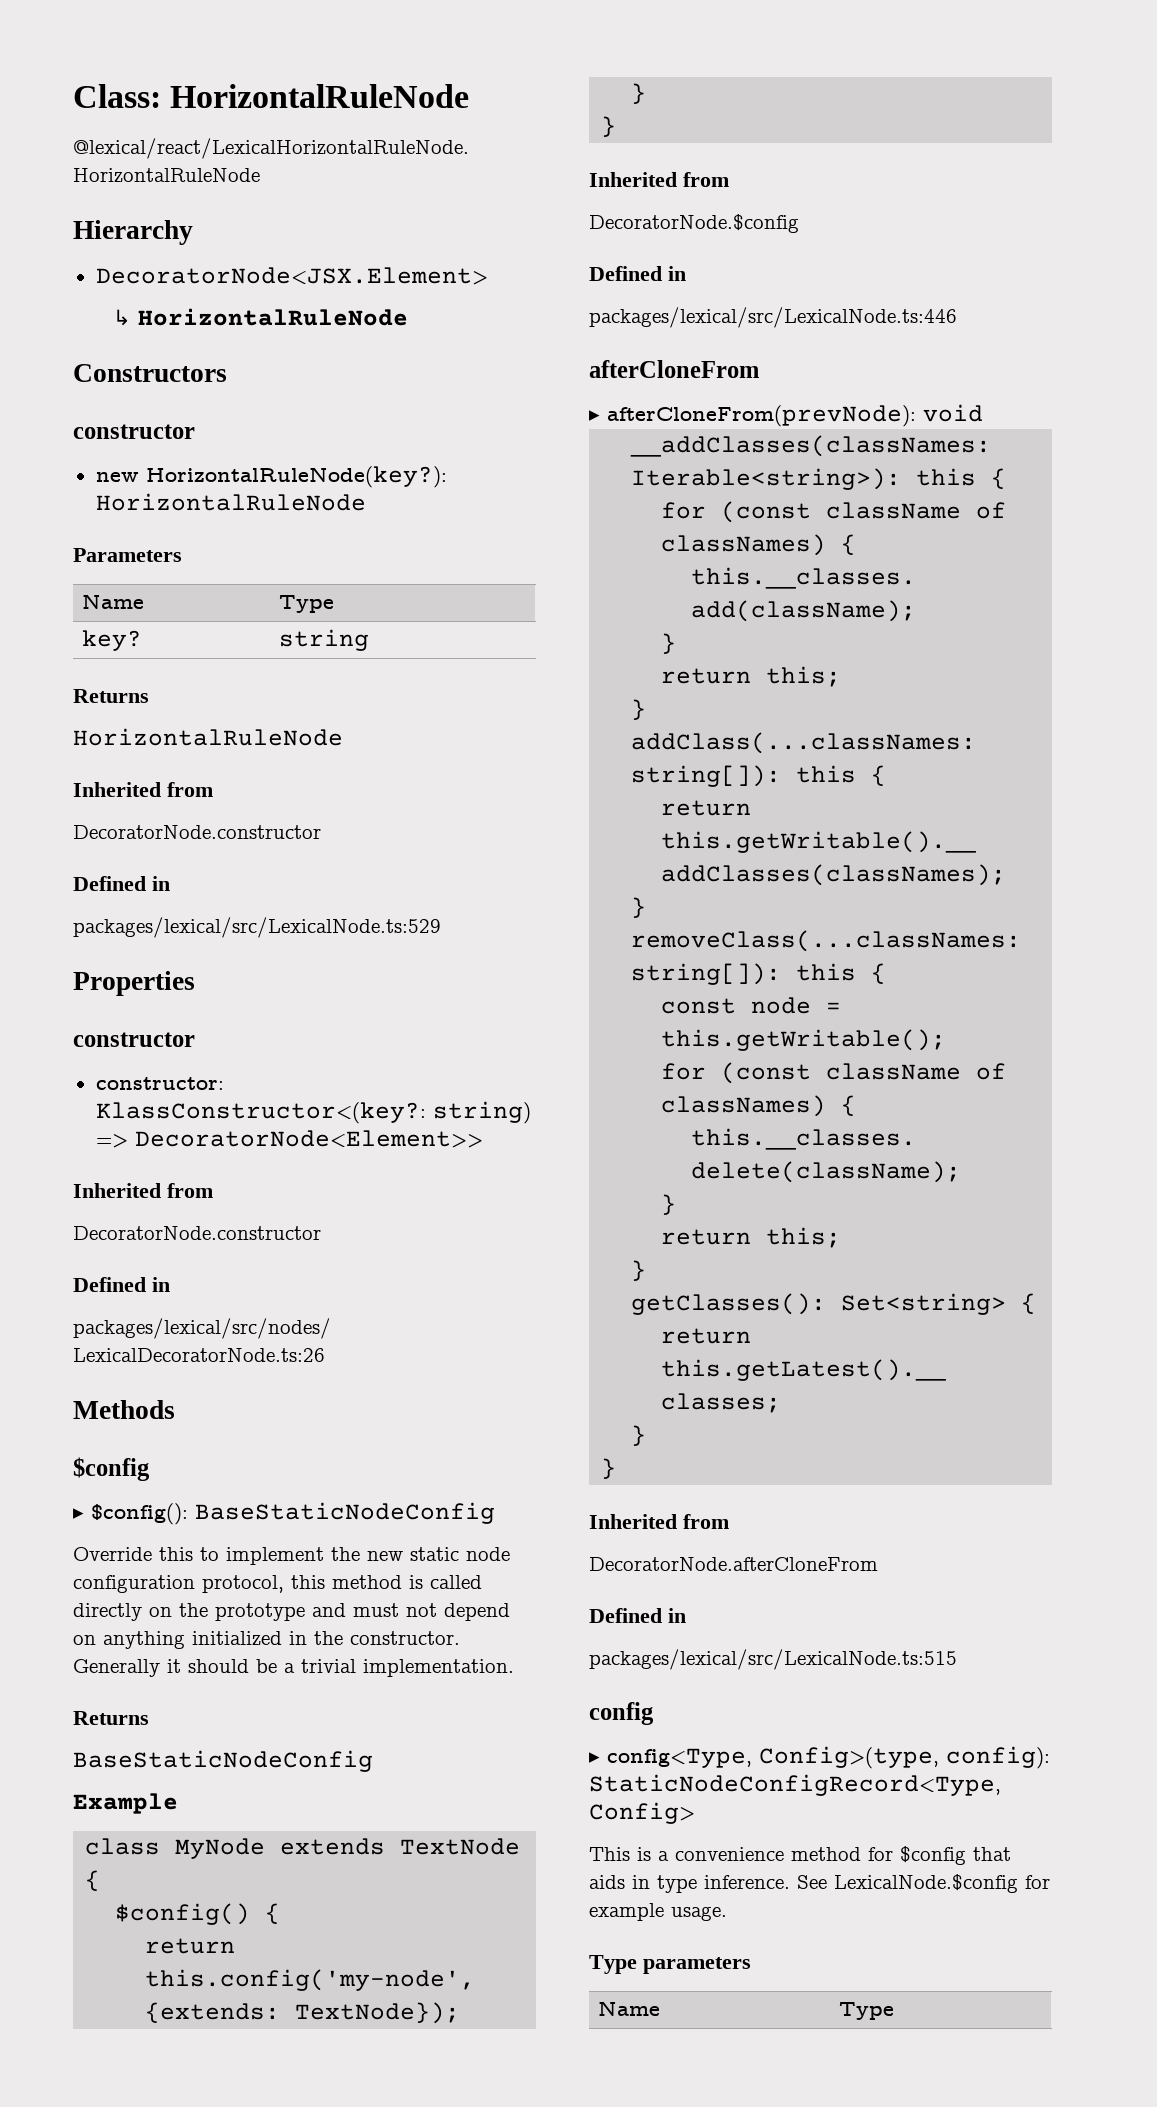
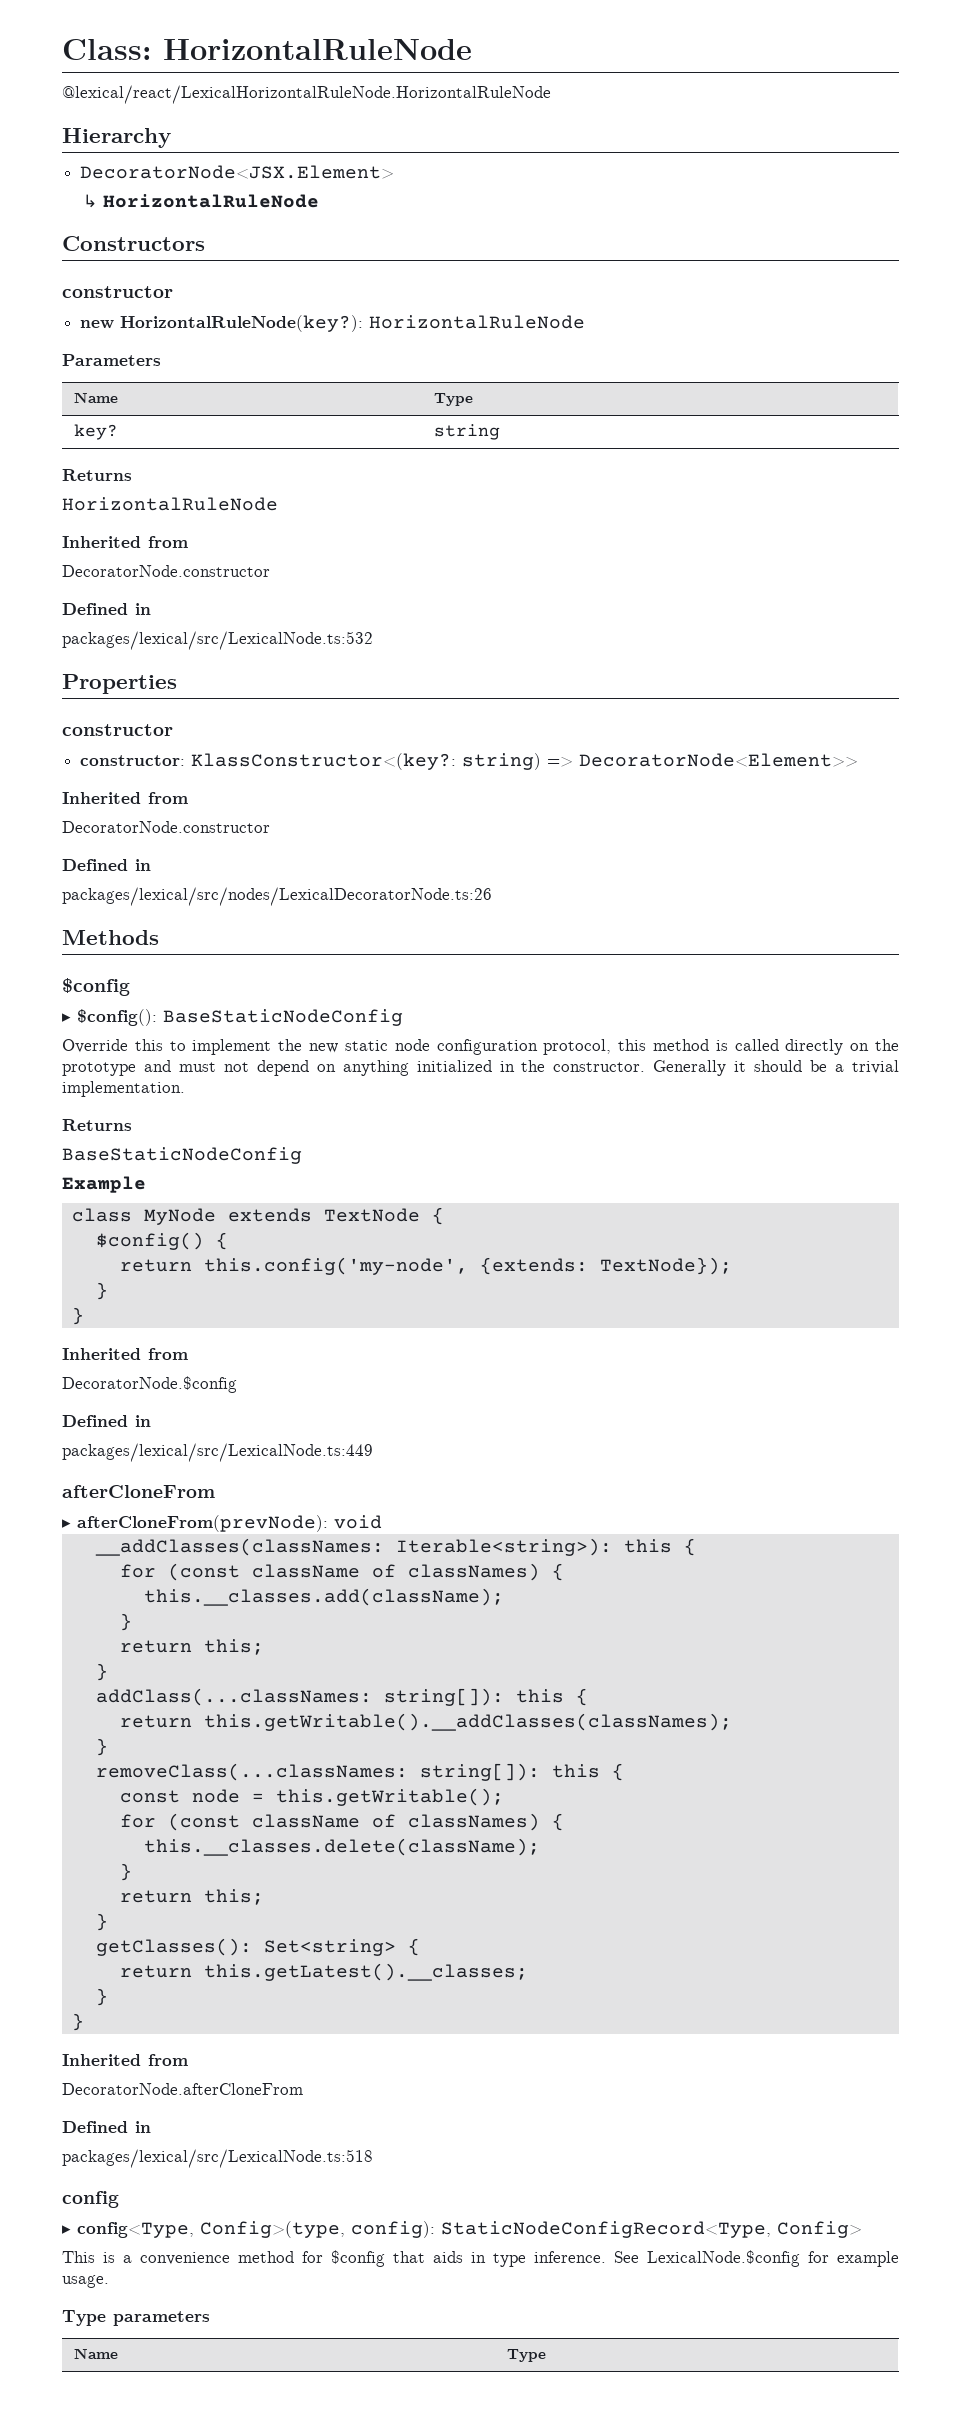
- packages/lexical/src/LexicalNode.ts:529
+ packages/lexical/src/LexicalNode.ts:532
- packages/lexical/src/LexicalNode.ts:446
+ packages/lexical/src/LexicalNode.ts:449
- packages/lexical/src/LexicalNode.ts:515
+ packages/lexical/src/LexicalNode.ts:518

